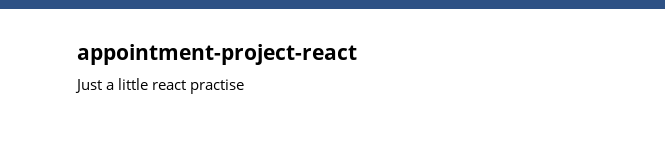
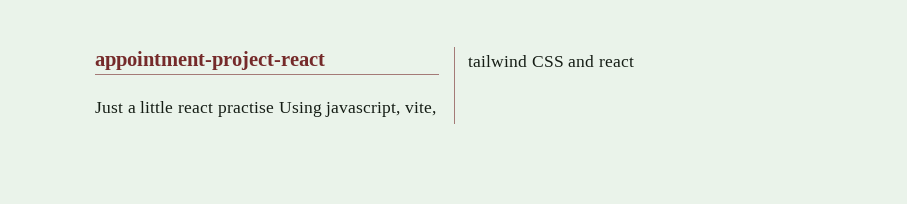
- Just a little react practise
+ Just a little react practise Using javascript, vite, tailwind CSS and react

